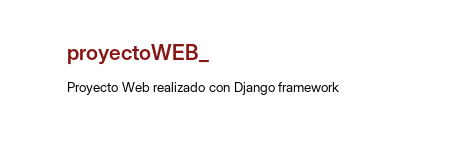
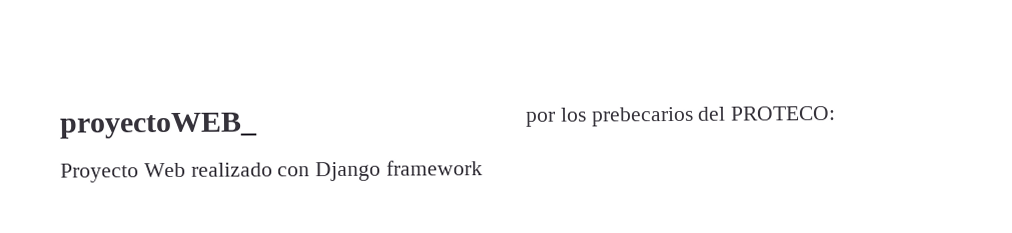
- Proyecto Web realizado con Django framework
+ Proyecto Web realizado con Django framework por los prebecarios del PROTECO:

